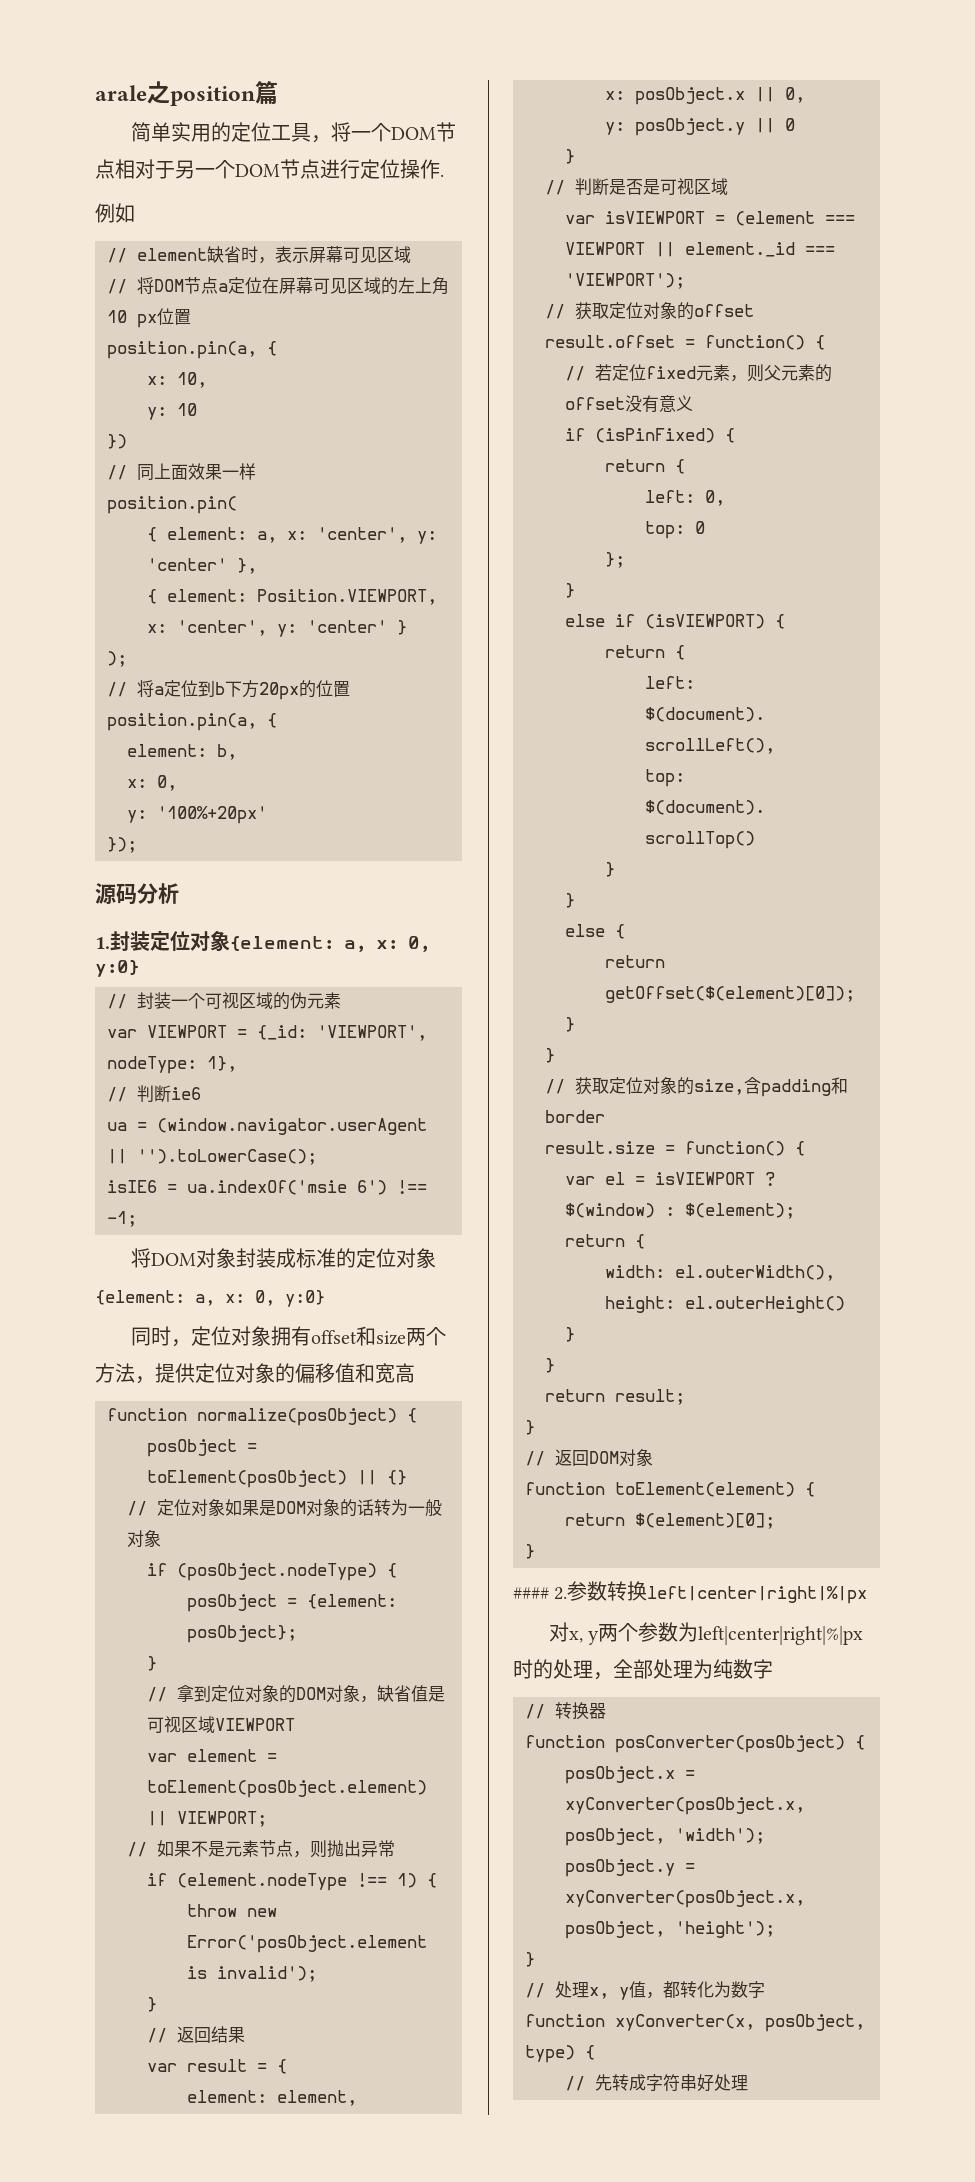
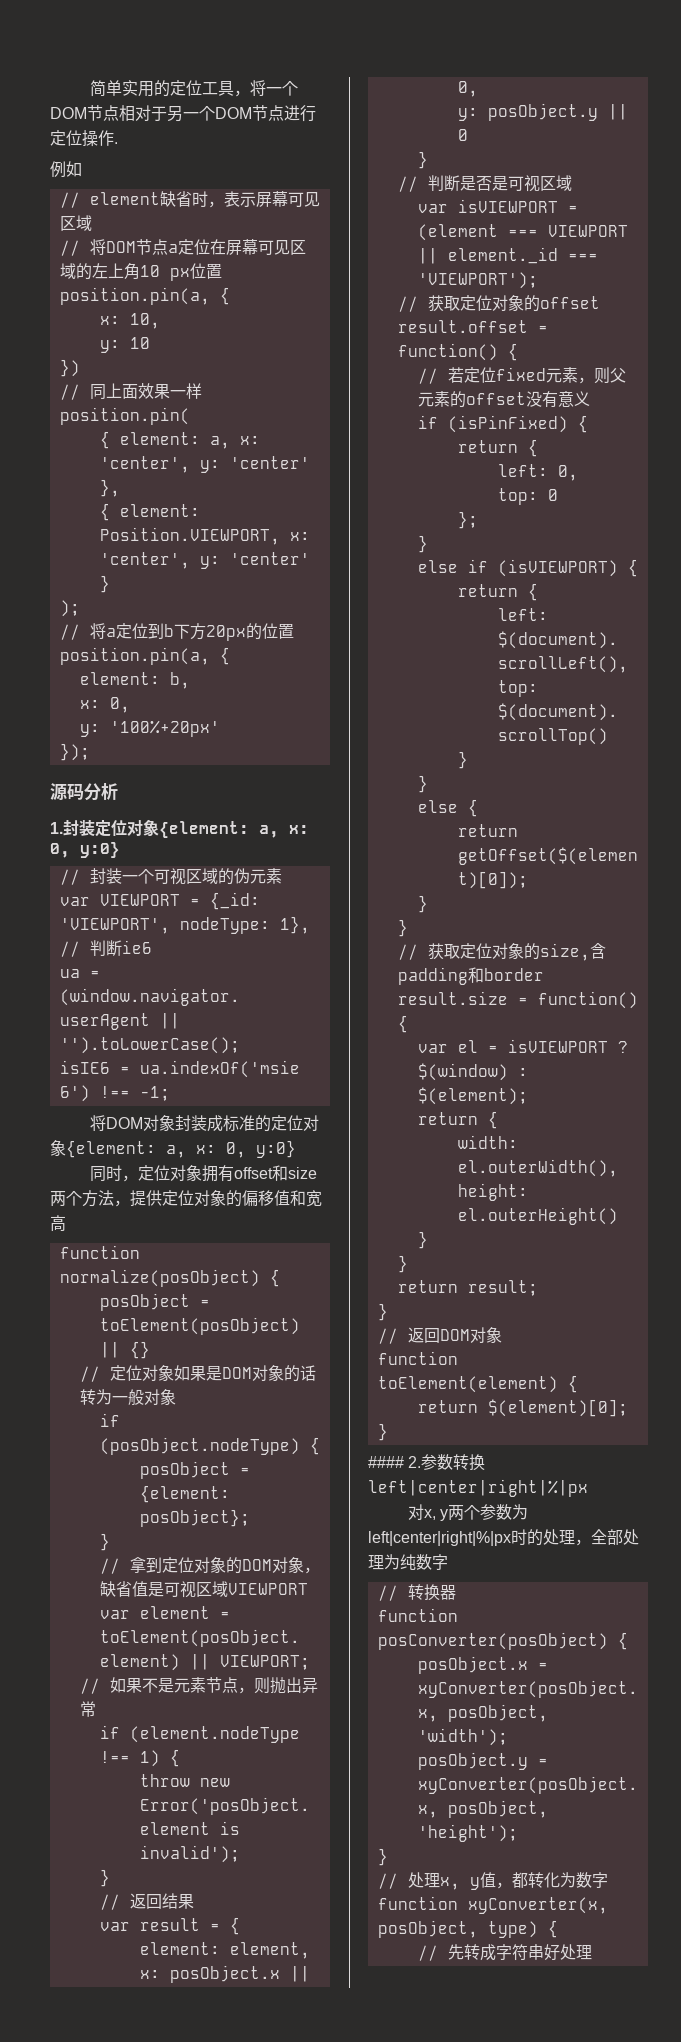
- arale之position篇

